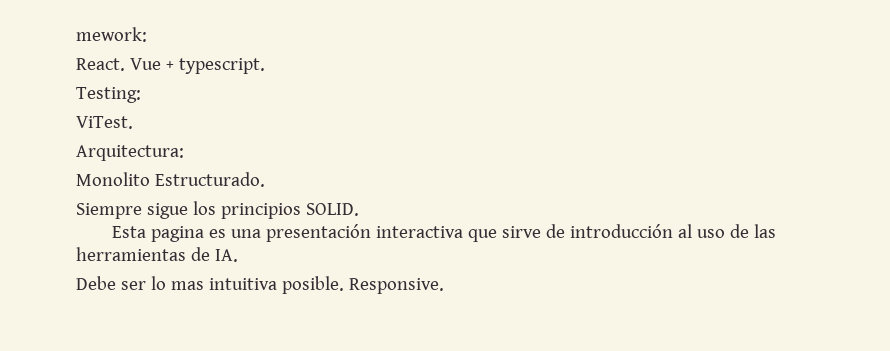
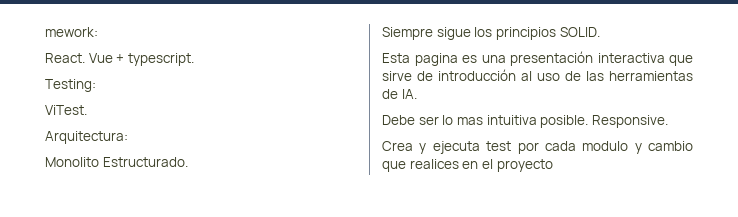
+ Crea y ejecuta test por cada modulo y cambio que realices en el proyecto

